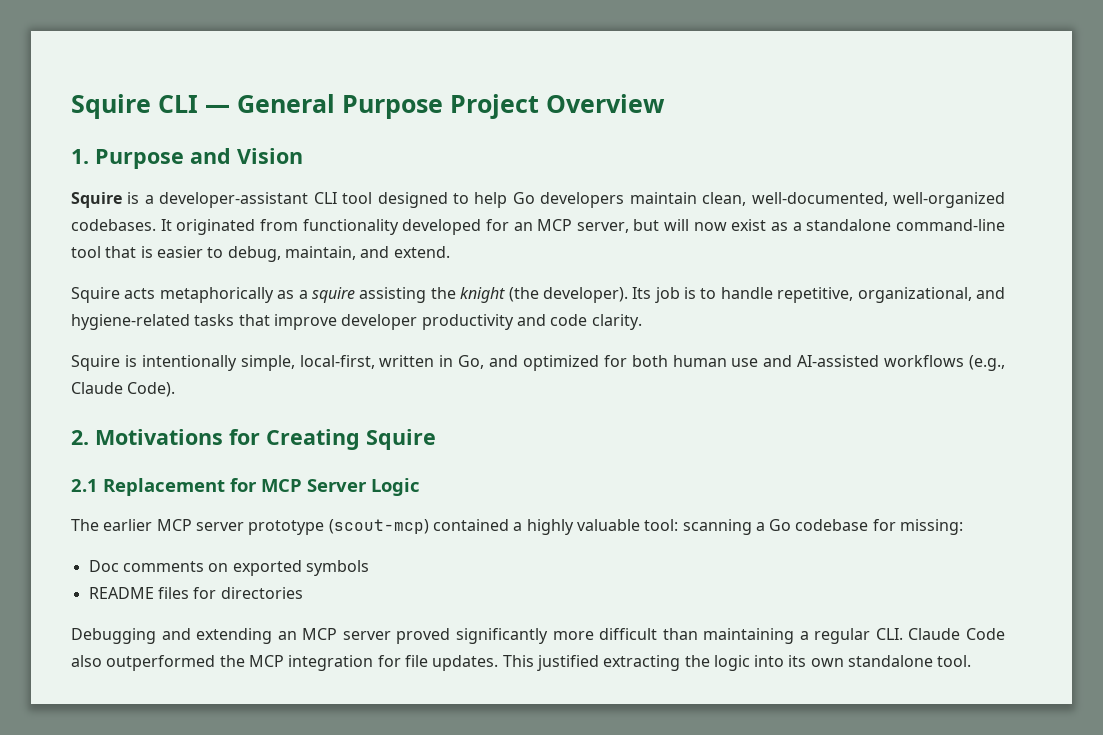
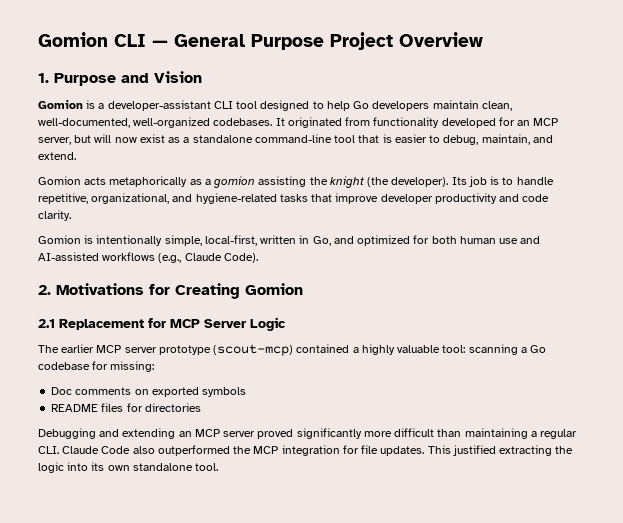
- Squire CLI — General Purpose Project Overview
+ Gomion CLI — General Purpose Project Overview
- Squire is a developer-assistant CLI tool designed to help Go developers maintain clean, well-documented, well-organized codebases.
+ Gomion is a developer-assistant CLI tool designed to help Go developers maintain clean, well-documented, well-organized codebases.
- Squire acts metaphorically as a squire assisting the knight (the developer).
+ Gomion acts metaphorically as a gomion assisting the knight (the developer).
- Squire is intentionally simple, local-first, written in Go, and optimized for both human use and AI-assisted workflows (e.g., Claude Code).
+ Gomion is intentionally simple, local-first, written in Go, and optimized for both human use and AI-assisted workflows (e.g., Claude Code).
- 2. Motivations for Creating Squire
+ 2. Motivations for Creating Gomion

